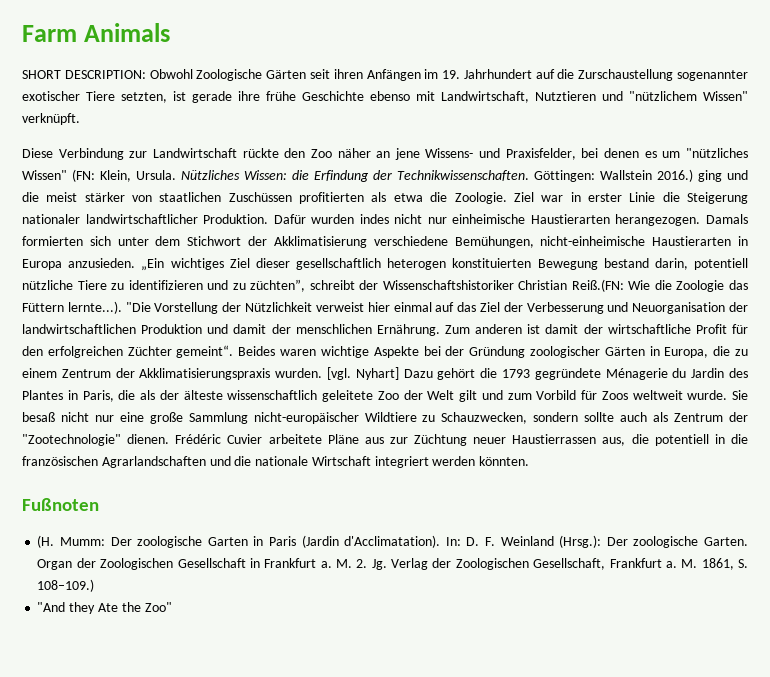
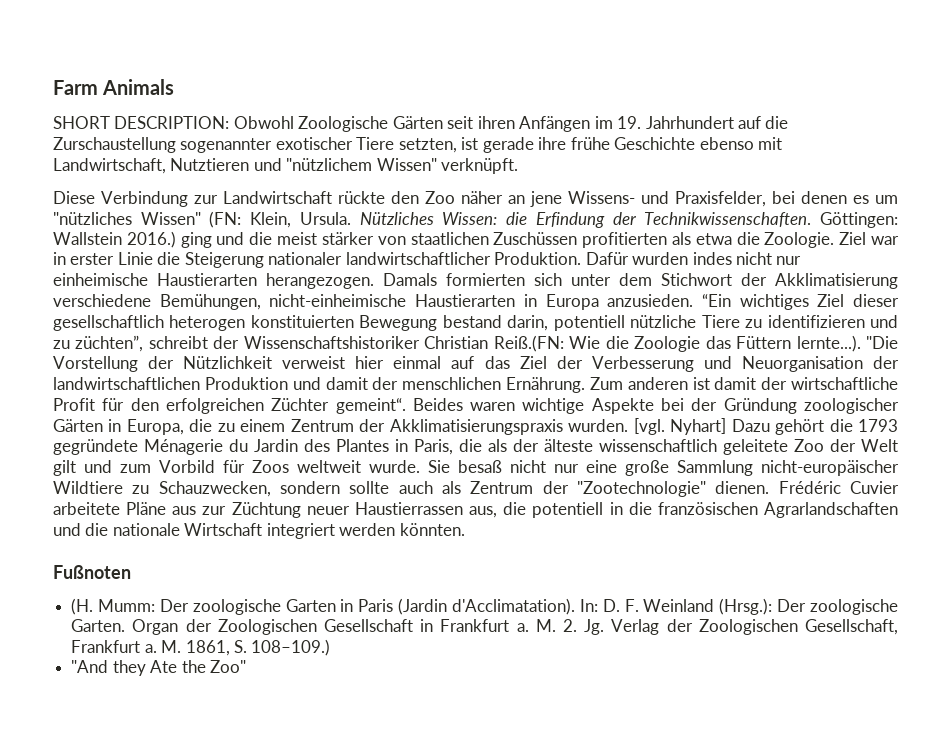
- „Ein wichtiges Ziel dieser gesellschaftlich heterogen konstituierten Bewegung bestand darin, potentiell nützliche Tiere zu identifizieren und zu züchten”, schreibt der Wissenschaftshistoriker Christian Reiß.(FN: Wie die Zoologie das Füttern lernte...). "Die Vorstellung der Nützlichkeit verweist hier einmal auf das Ziel der Verbesserung und Neuorganisation der landwirtschaftlichen Produktion und damit der menschlichen Ernährung.
+ “Ein wichtiges Ziel dieser gesellschaftlich heterogen konstituierten Bewegung bestand darin, potentiell nützliche Tiere zu identifizieren und zu züchten”, schreibt der Wissenschaftshistoriker Christian Reiß.(FN: Wie die Zoologie das Füttern lernte...). "Die Vorstellung der Nützlichkeit verweist hier einmal auf das Ziel der Verbesserung und Neuorganisation der landwirtschaftlichen Produktion und damit der menschlichen Ernährung.

